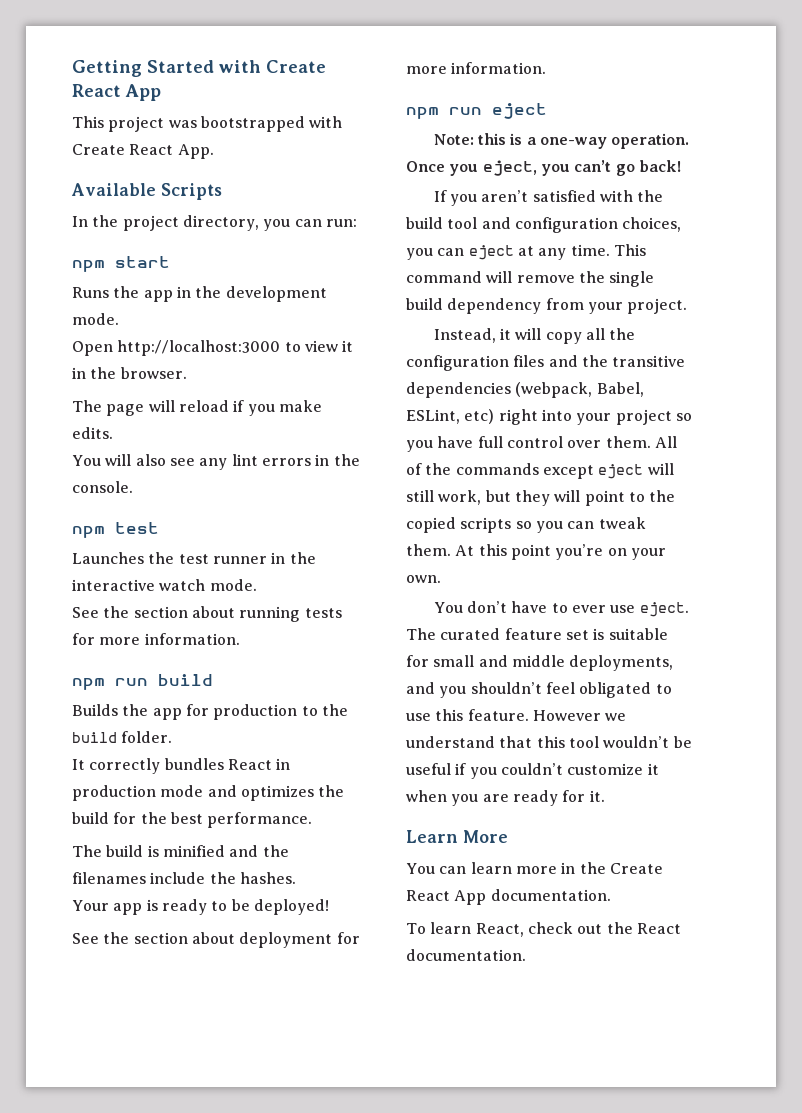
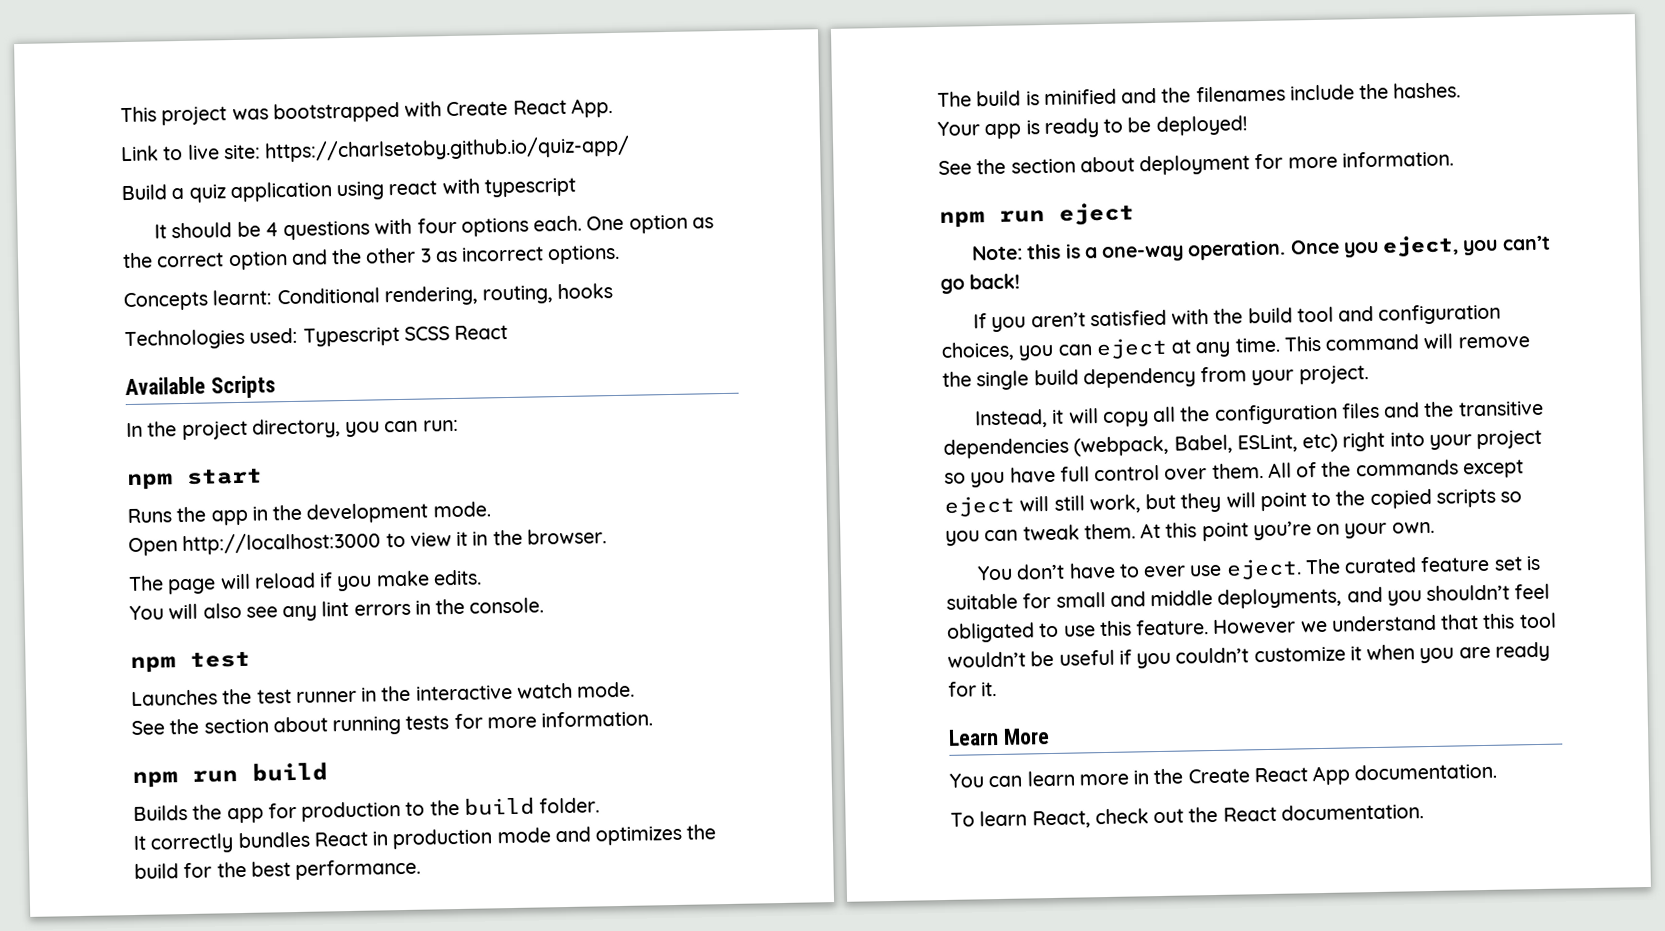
- Getting Started with Create React App
+ Link to live site: https://charlsetoby.github.io/quiz-app/
+ Build a quiz application using react with typescript
+ It should be 4 questions with four options each. One option as the correct option and the other 3 as incorrect options.
+ Concepts learnt: Conditional rendering, routing, hooks
+ Technologies used: Typescript SCSS React

